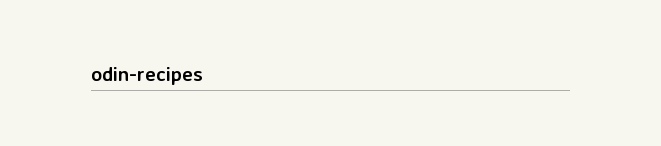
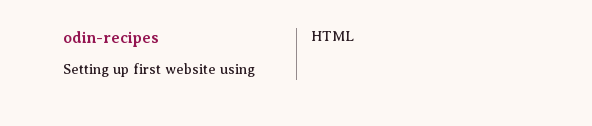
+ Setting up first website using HTML

